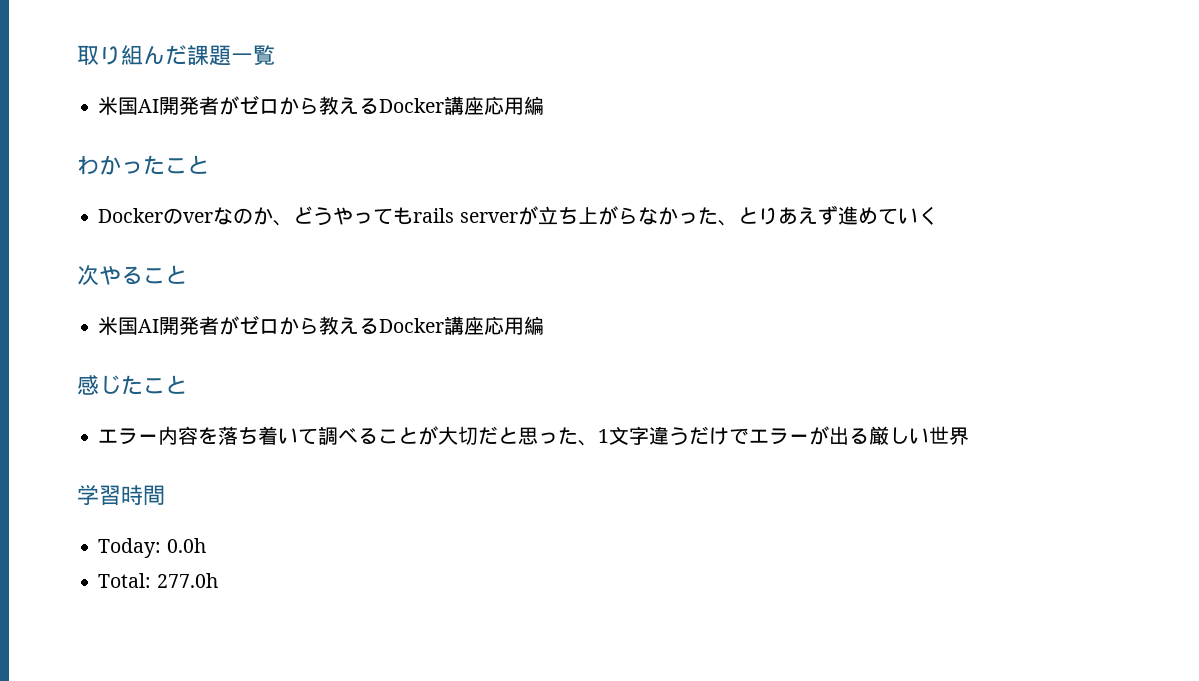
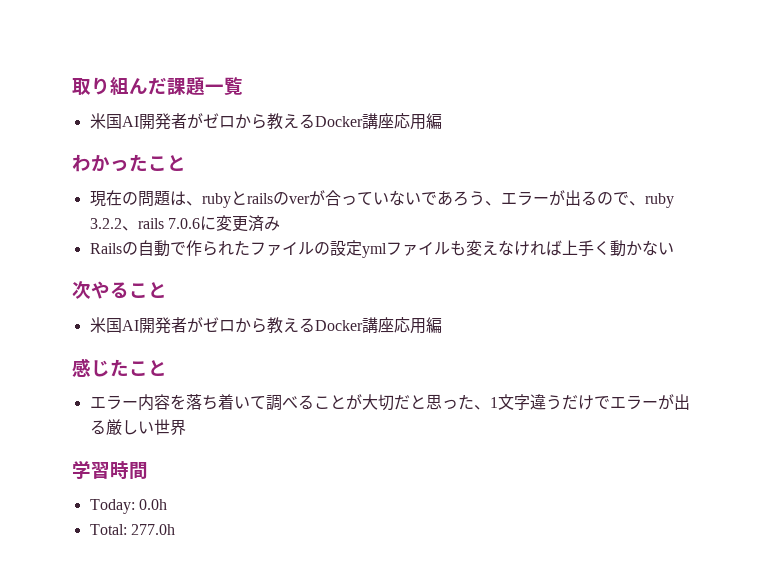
- Dockerのverなのか、どうやってもrails serverが立ち上がらなかった、とりあえず進めていく
+ 現在の問題は、rubyとrailsのverが合っていないであろう、エラーが出るので、ruby 3.2.2、rails 7.0.6に変更済み
+ Railsの自動で作られたファイルの設定ymlファイルも変えなければ上手く動かない

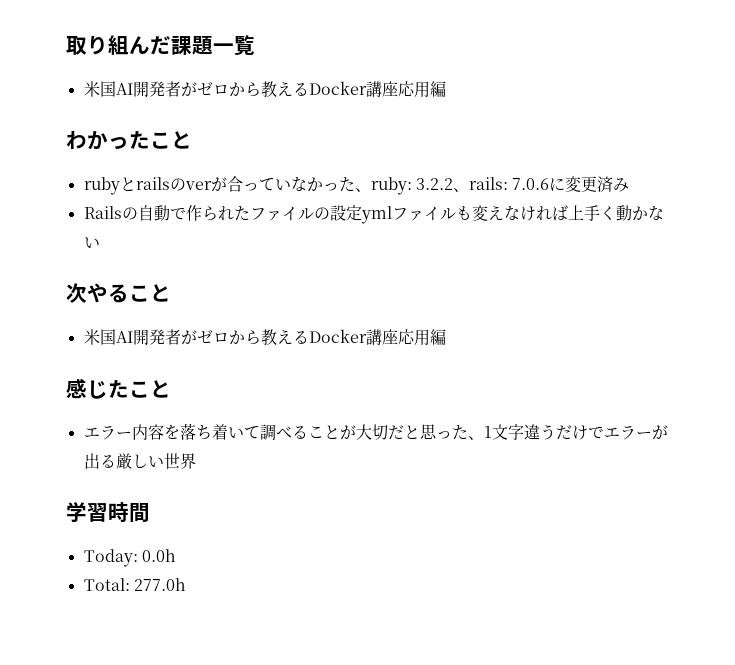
- 現在の問題は、rubyとrailsのverが合っていないであろう、エラーが出るので、ruby 3.2.2、rails 7.0.6に変更済み
+ rubyとrailsのverが合っていなかった、ruby: 3.2.2、rails: 7.0.6に変更済み

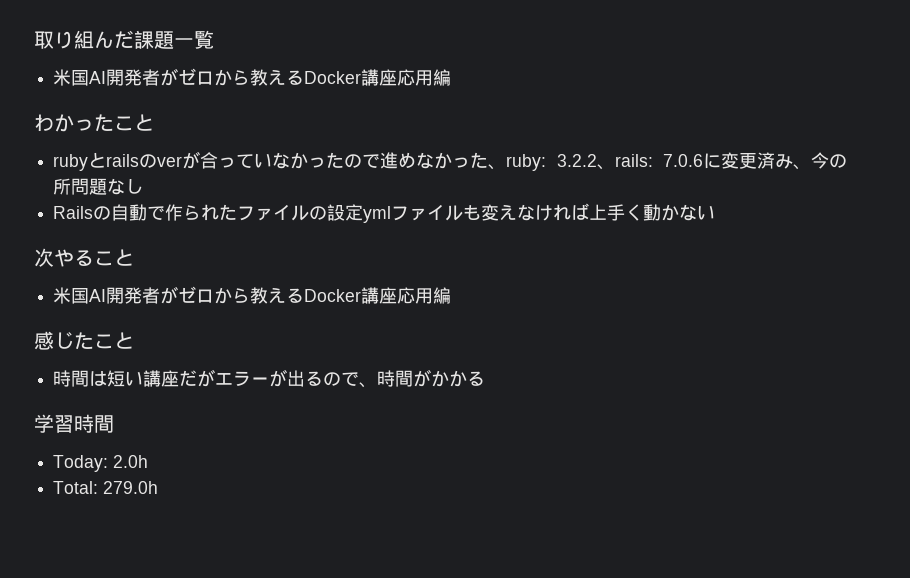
- rubyとrailsのverが合っていなかった、ruby: 3.2.2、rails: 7.0.6に変更済み
+ rubyとrailsのverが合っていなかったので進めなかった、ruby: 3.2.2、rails: 7.0.6に変更済み、今の所問題なし
- エラー内容を落ち着いて調べることが大切だと思った、1文字違うだけでエラーが出る厳しい世界
+ 時間は短い講座だがエラーが出るので、時間がかかる
- Today: 0.0h
+ Today: 2.0h
- Total: 277.0h
+ Total: 279.0h

